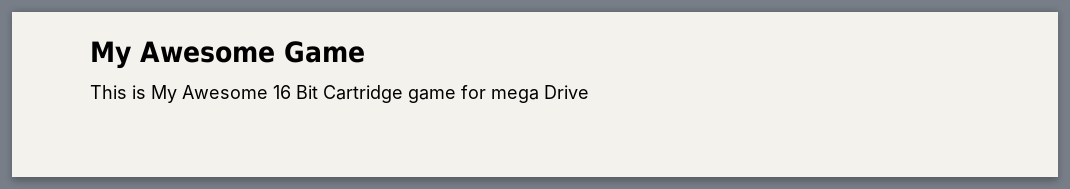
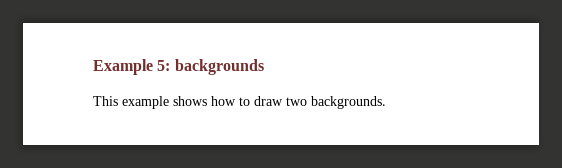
- My Awesome Game
- This is My Awesome 16 Bit Cartridge game for mega Drive
+ Example 5: backgrounds
+ This example shows how to draw two backgrounds.

